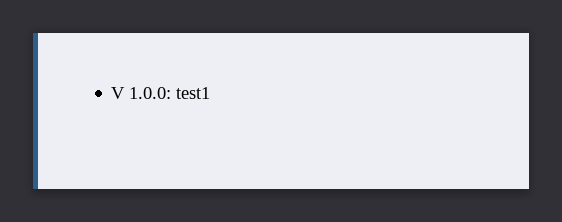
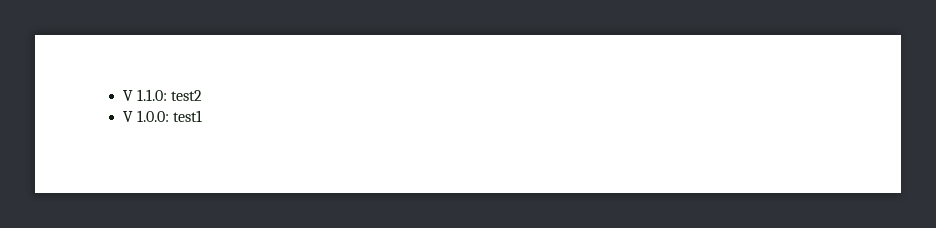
+ V 1.1.0: test2

